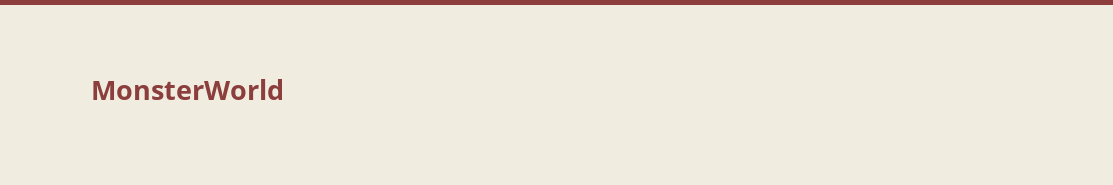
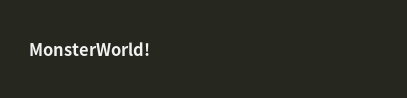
- MonsterWorld
+ MonsterWorld!

